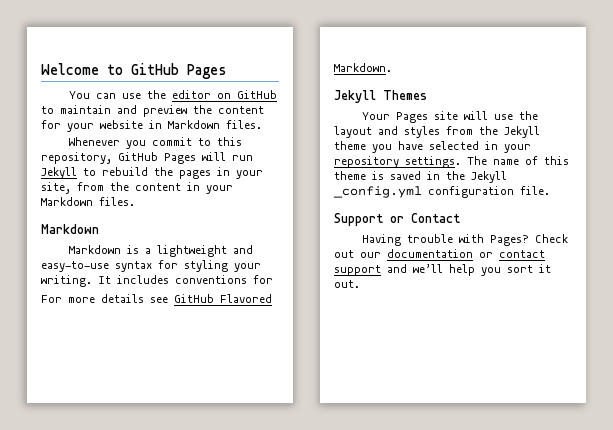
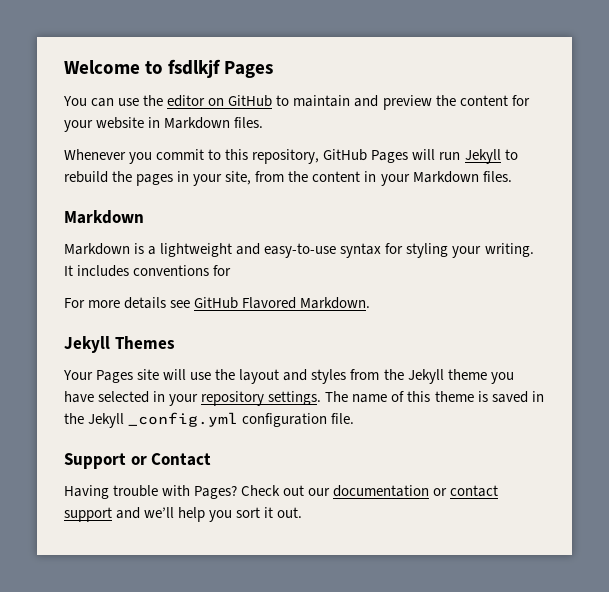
- Welcome to GitHub Pages
+ Welcome to fsdlkjf Pages

